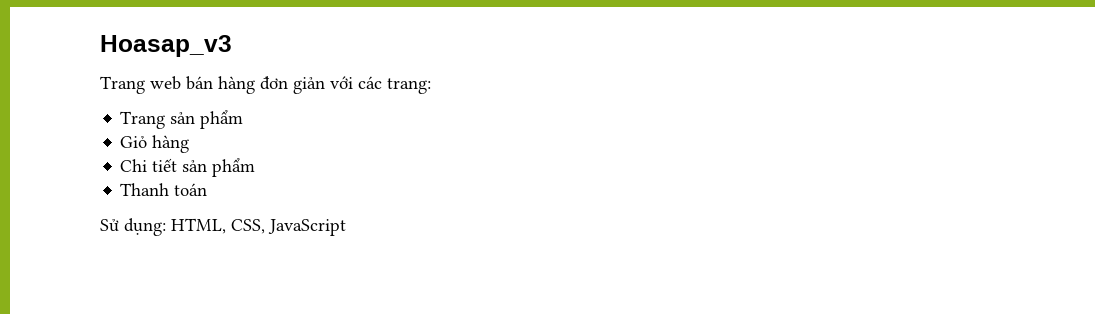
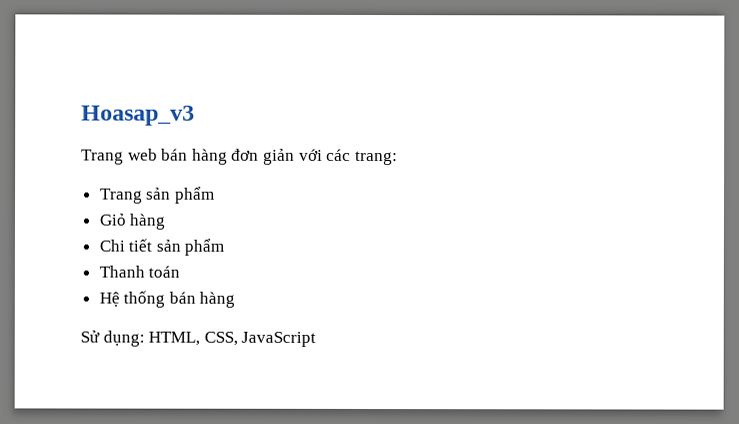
+ Hệ thống bán hàng

